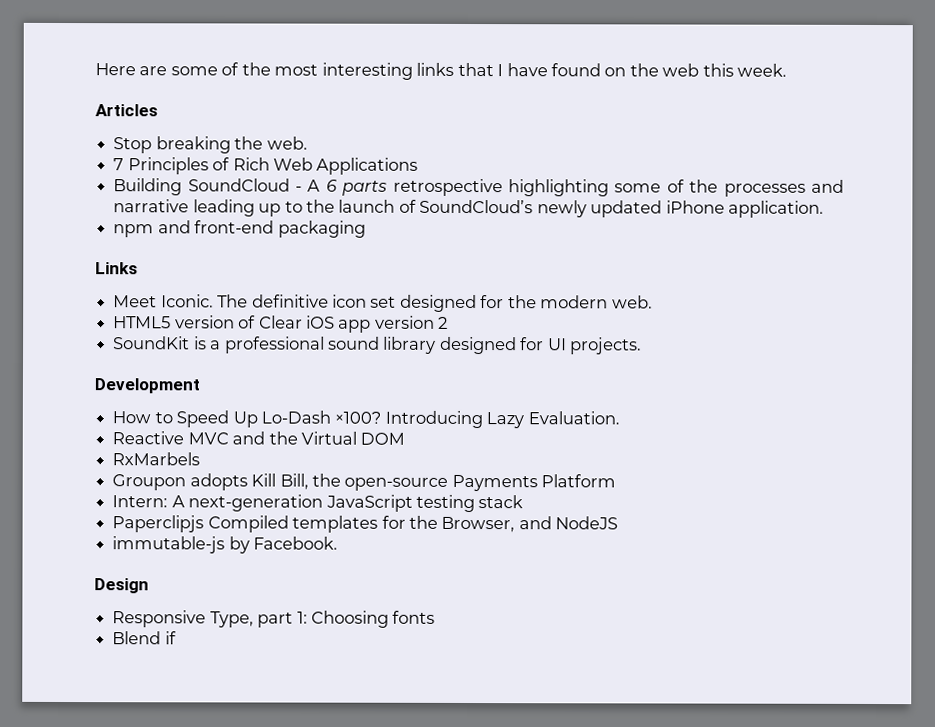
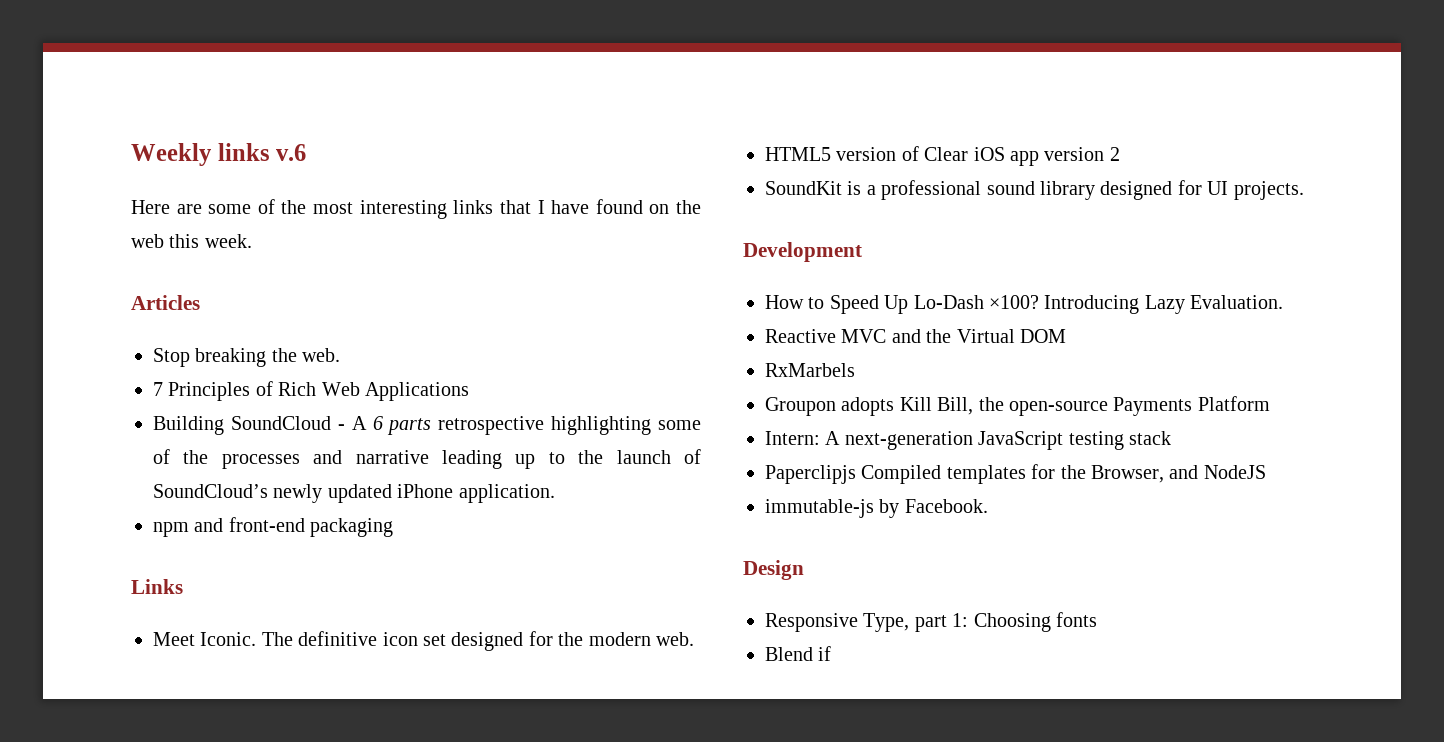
+ Weekly links v.6

